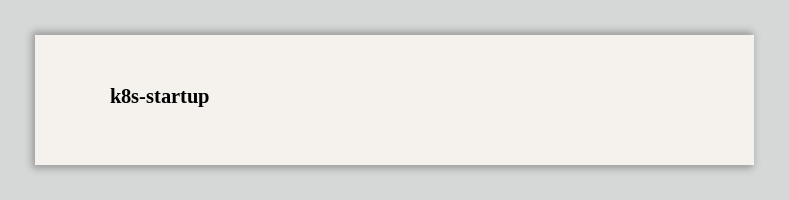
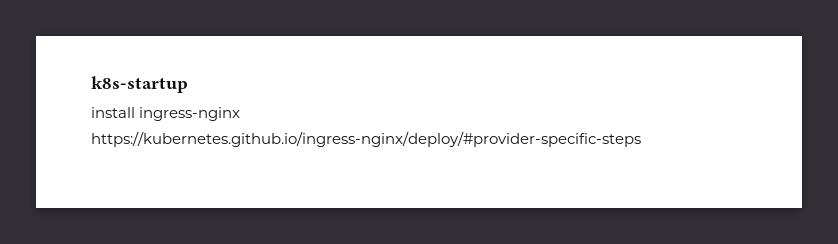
+ install ingress-nginx https://kubernetes.github.io/ingress-nginx/deploy/#provider-specific-steps

